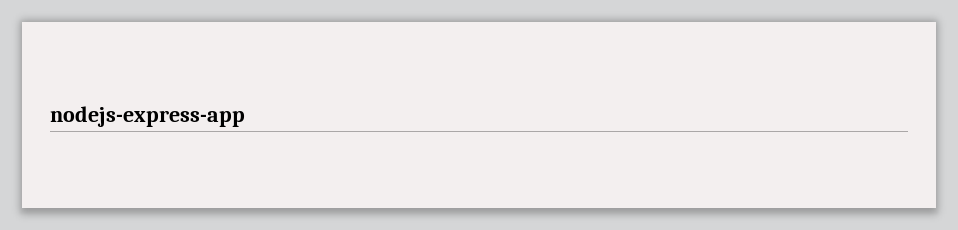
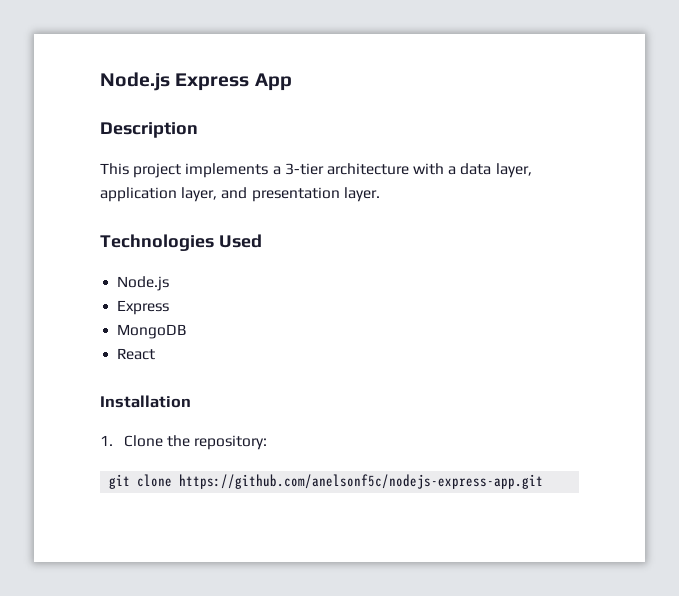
- nodejs-express-app
+ Node.js Express App
+ Description
+ This project implements a 3-tier architecture with a data layer, application layer, and presentation layer.
+ Technologies Used
+ Node.js
+ Express
+ MongoDB
+ React
+ Installation
+ 1. Clone the repository:
+ git clone https://github.com/anelsonf5c/nodejs-express-app.git

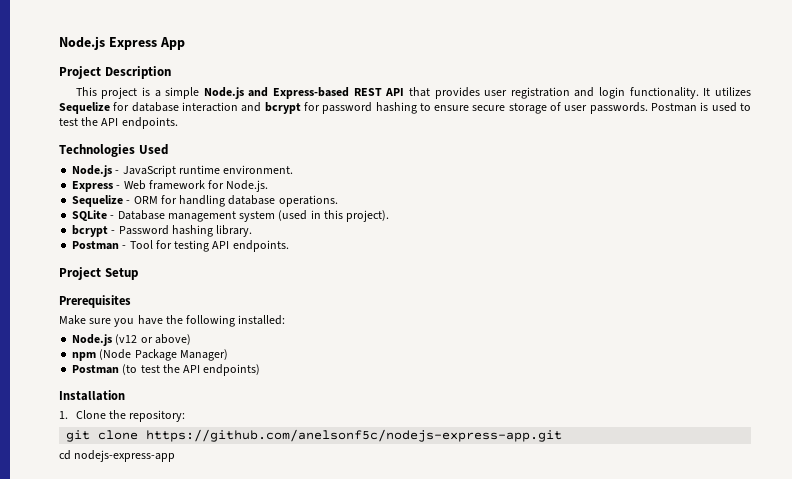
- Description
+ Project Description
- This project implements a 3-tier architecture with a data layer, application layer, and presentation layer.
+ This project is a simple Node.js and Express-based REST API that provides user registration and login functionality. It utilizes Sequelize for database interaction and bcrypt for password hashing to ensure secure storage of user passwords. Postman is used to test the API endpoints.
  Technologies Used
- Node.js
- Express
- MongoDB
- React
+ Node.js - JavaScript runtime environment.
+ Express - Web framework for Node.js.
+ Sequelize - ORM for handling database operations.
+ SQLite - Database management system (used in this project).
+ bcrypt - Password hashing library.
+ Postman - Tool for testing API endpoints.
+ Project Setup
+ Prerequisites
+ Make sure you have the following installed:
+ Node.js (v12 or above)
+ npm (Node Package Manager)
+ Postman (to test the API endpoints)
+ cd nodejs-express-app

